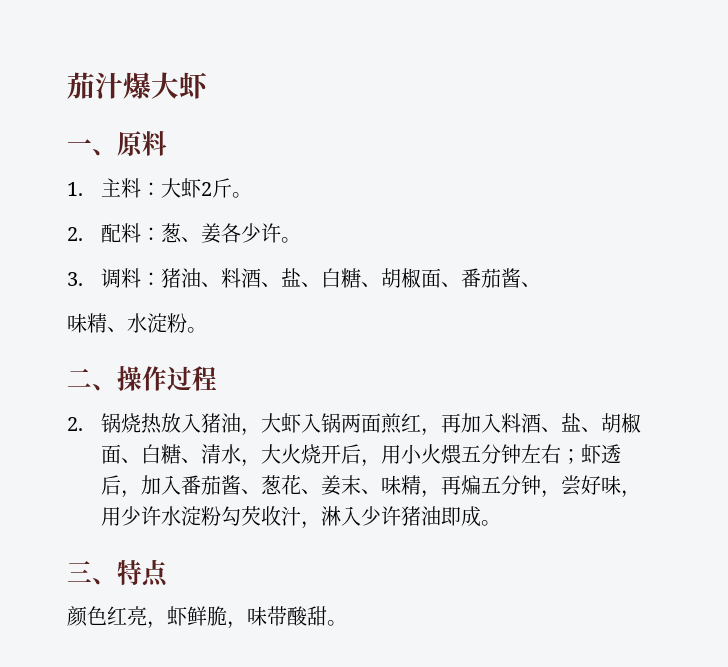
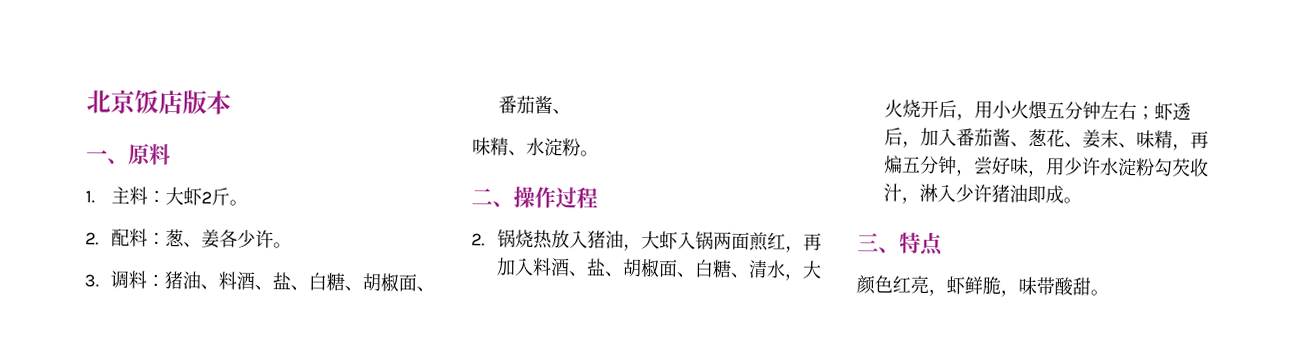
- 茄汁爆大虾
+ 北京饭店版本

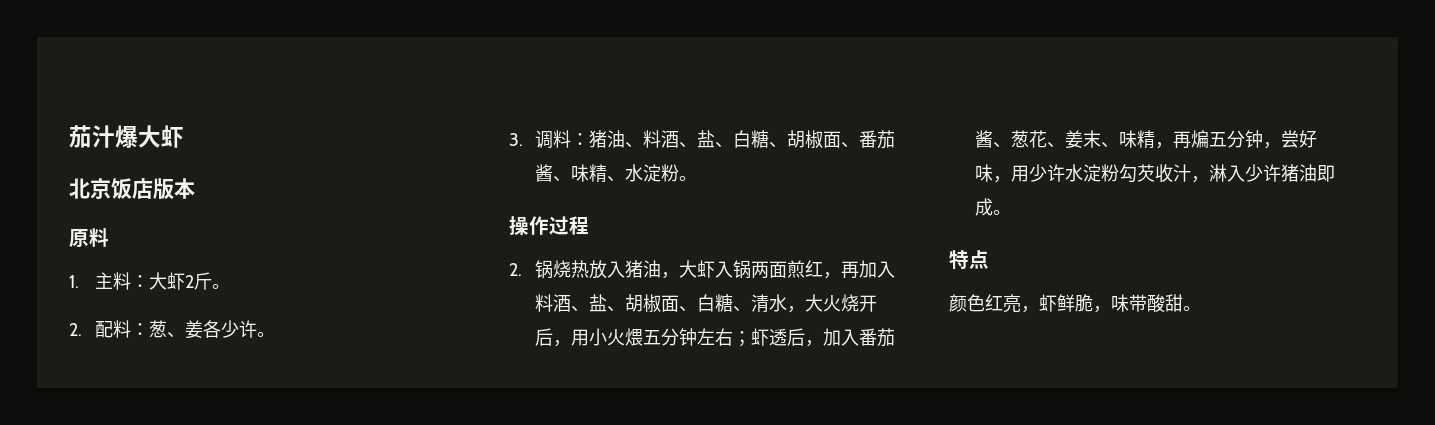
+ 茄汁爆大虾
- 一、原料
+ 原料
- 3.调料：猪油、料酒、盐、白糖、胡椒面、番茄酱、
- 味精、水淀粉。
+ 3.调料：猪油、料酒、盐、白糖、胡椒面、番茄酱、味精、水淀粉。
- 二、操作过程
+ 操作过程
- 三、特点
+ 特点

